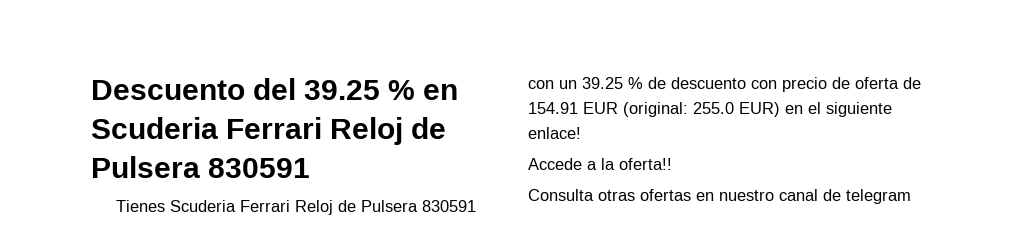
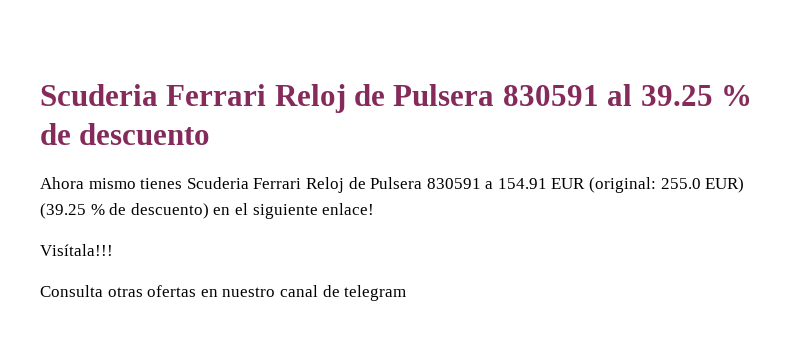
- Descuento del 39.25 % en Scuderia Ferrari Reloj de Pulsera 830591
- Tienes Scuderia Ferrari Reloj de Pulsera 830591 con un 39.25 % de descuento con precio de oferta de 154.91 EUR (original: 255.0 EUR) en el siguiente enlace!
+ Scuderia Ferrari Reloj de Pulsera 830591 al 39.25 % de descuento
+ Ahora mismo tienes Scuderia Ferrari Reloj de Pulsera 830591 a 154.91 EUR (original: 255.0 EUR) (39.25 % de descuento) en el siguiente enlace!
- Accede a la oferta!!
+ Visítala!!!

